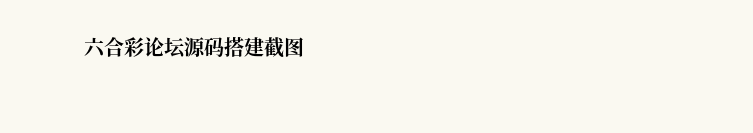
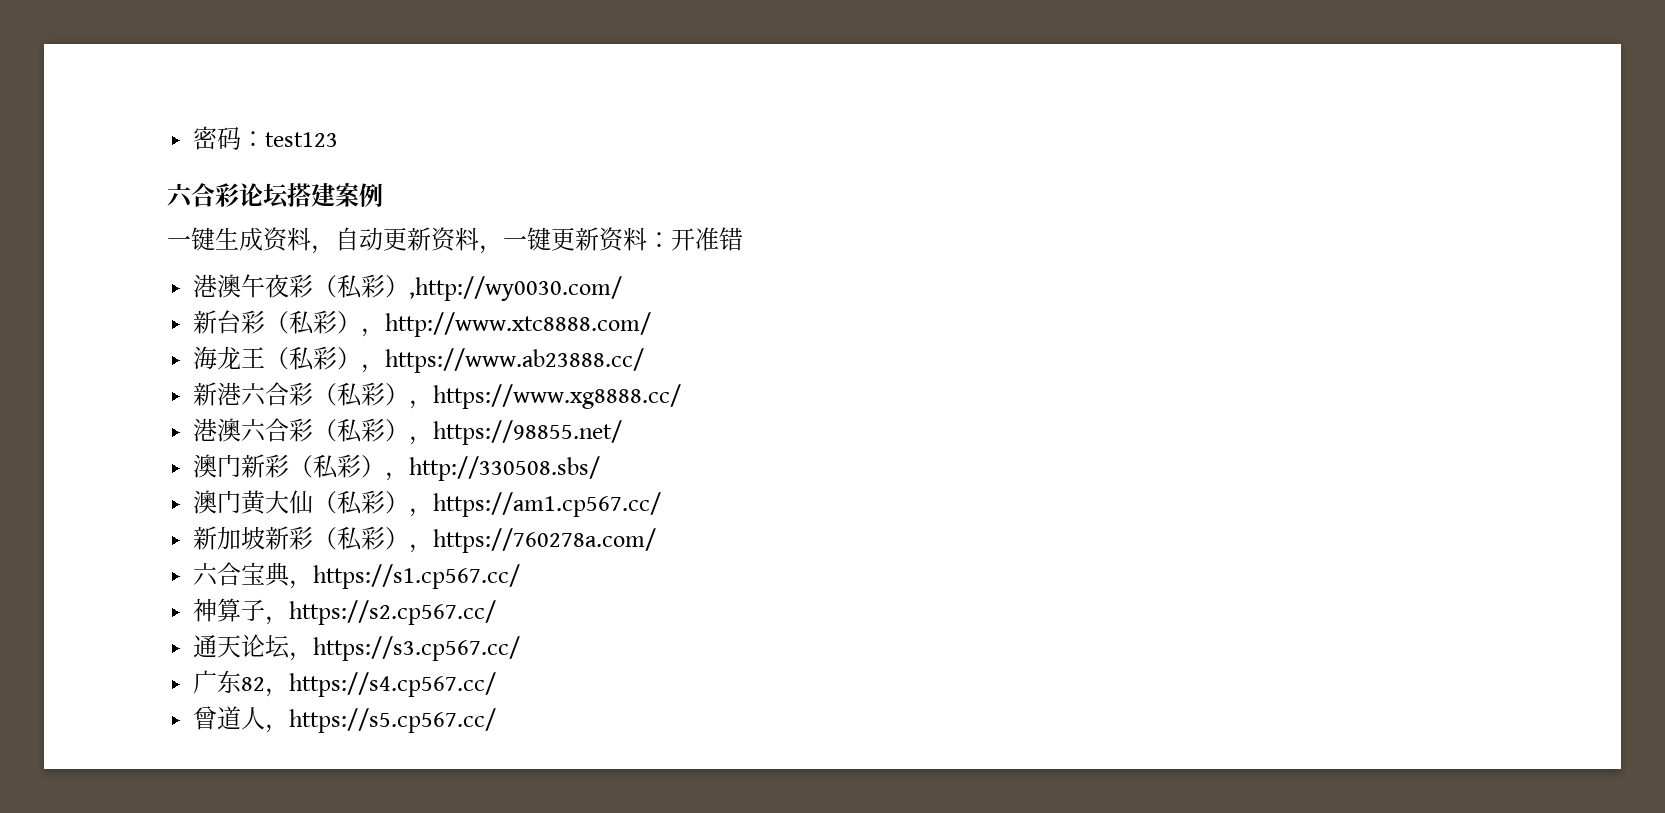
- 六合彩论坛源码搭建截图
+ 密码：test123
+ 六合彩论坛搭建案例
+ 一键生成资料，自动更新资料，一键更新资料：开准错
+ 港澳午夜彩（私彩）,http://wy0030.com/
+ 新台彩（私彩），http://www.xtc8888.com/
+ 海龙王（私彩），https://www.ab23888.cc/
+ 新港六合彩（私彩），https://www.xg8888.cc/
+ 港澳六合彩（私彩），https://98855.net/
+ 澳门新彩（私彩），http://330508.sbs/
+ 澳门黄大仙（私彩），https://am1.cp567.cc/
+ 新加坡新彩（私彩），https://760278a.com/
+ 六合宝典，https://s1.cp567.cc/
+ 神算子，https://s2.cp567.cc/
+ 通天论坛，https://s3.cp567.cc/
+ 广东82，https://s4.cp567.cc/
+ 曾道人，https://s5.cp567.cc/

